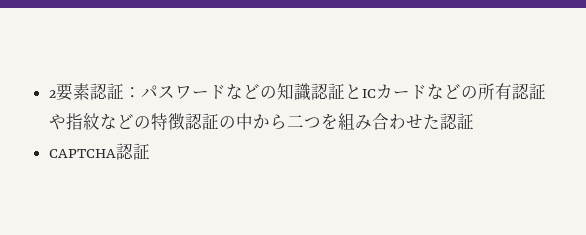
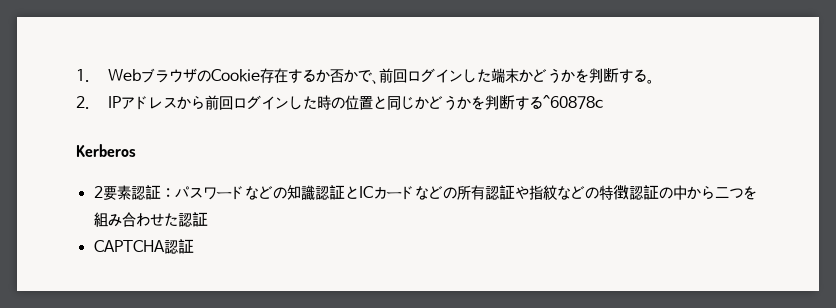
+ 1. WebブラウザのCookie存在するか否かで、前回ログインした端末かどうかを判断する。
+ 2. IPアドレスから前回ログインした時の位置と同じかどうかを判断する^60878c
+ Kerberos

